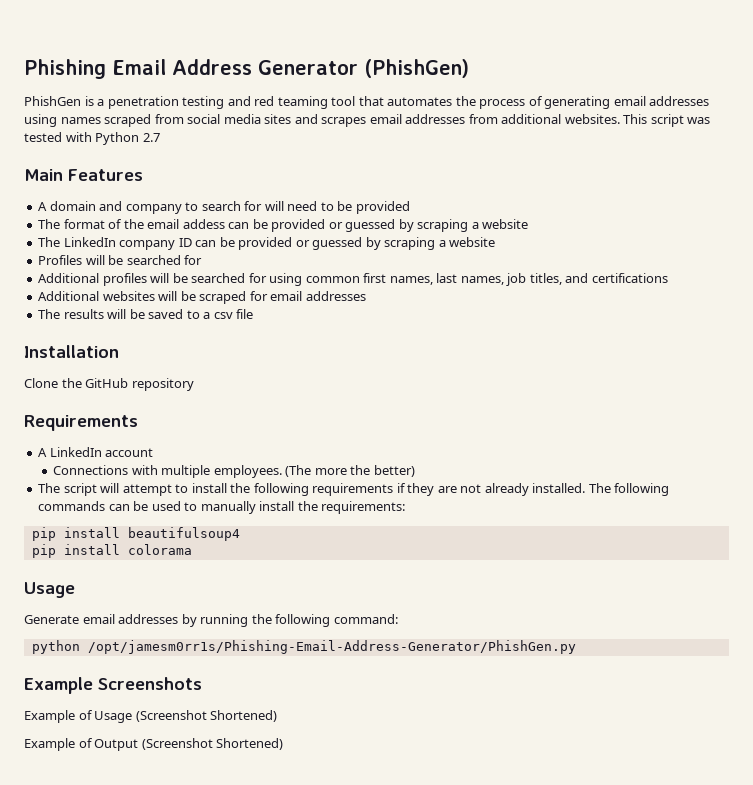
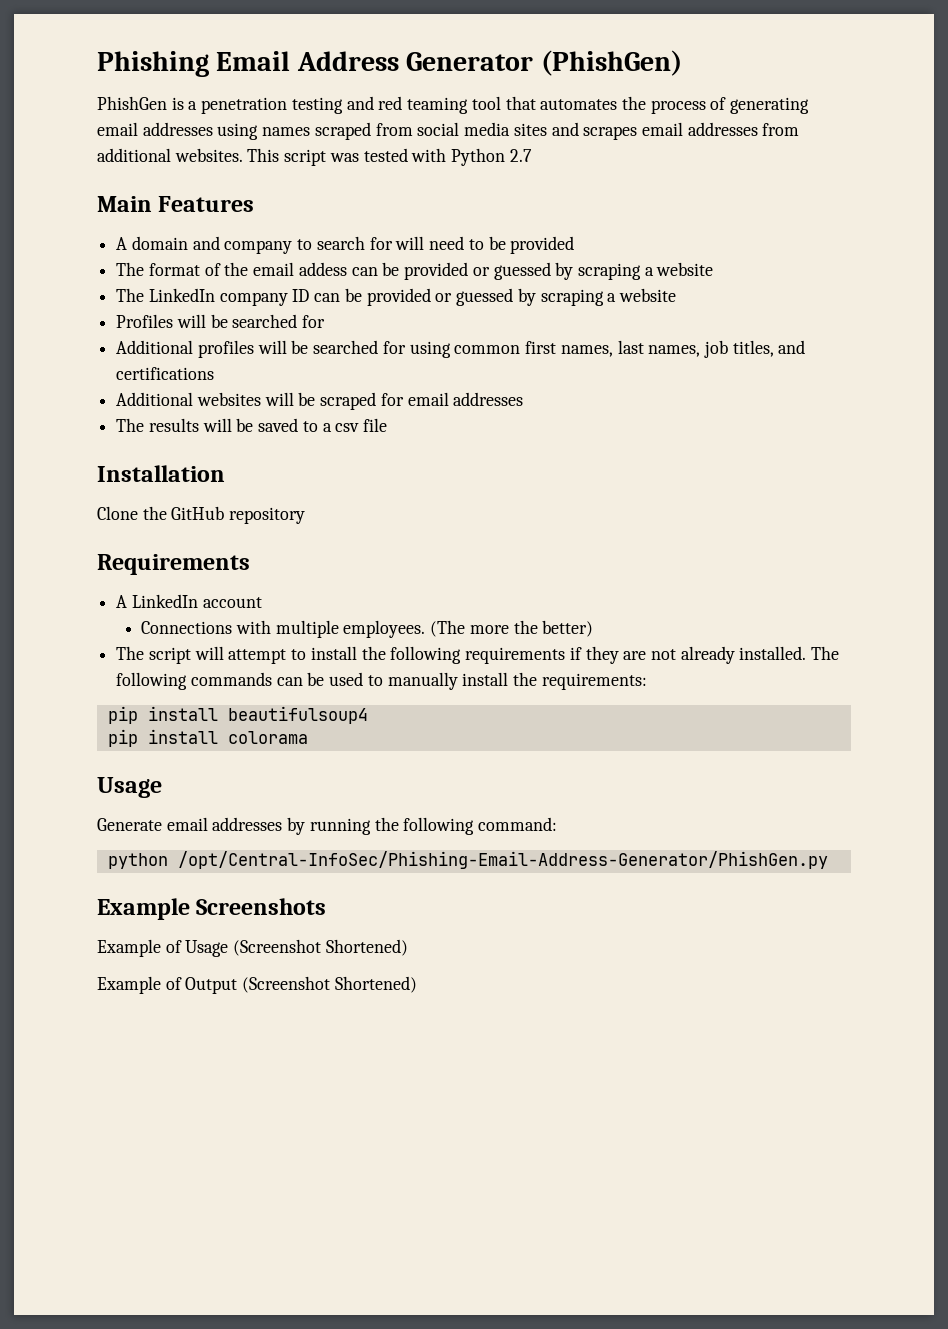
- python /opt/jamesm0rr1s/Phishing-Email-Address-Generator/PhishGen.py
+ python /opt/Central-InfoSec/Phishing-Email-Address-Generator/PhishGen.py

